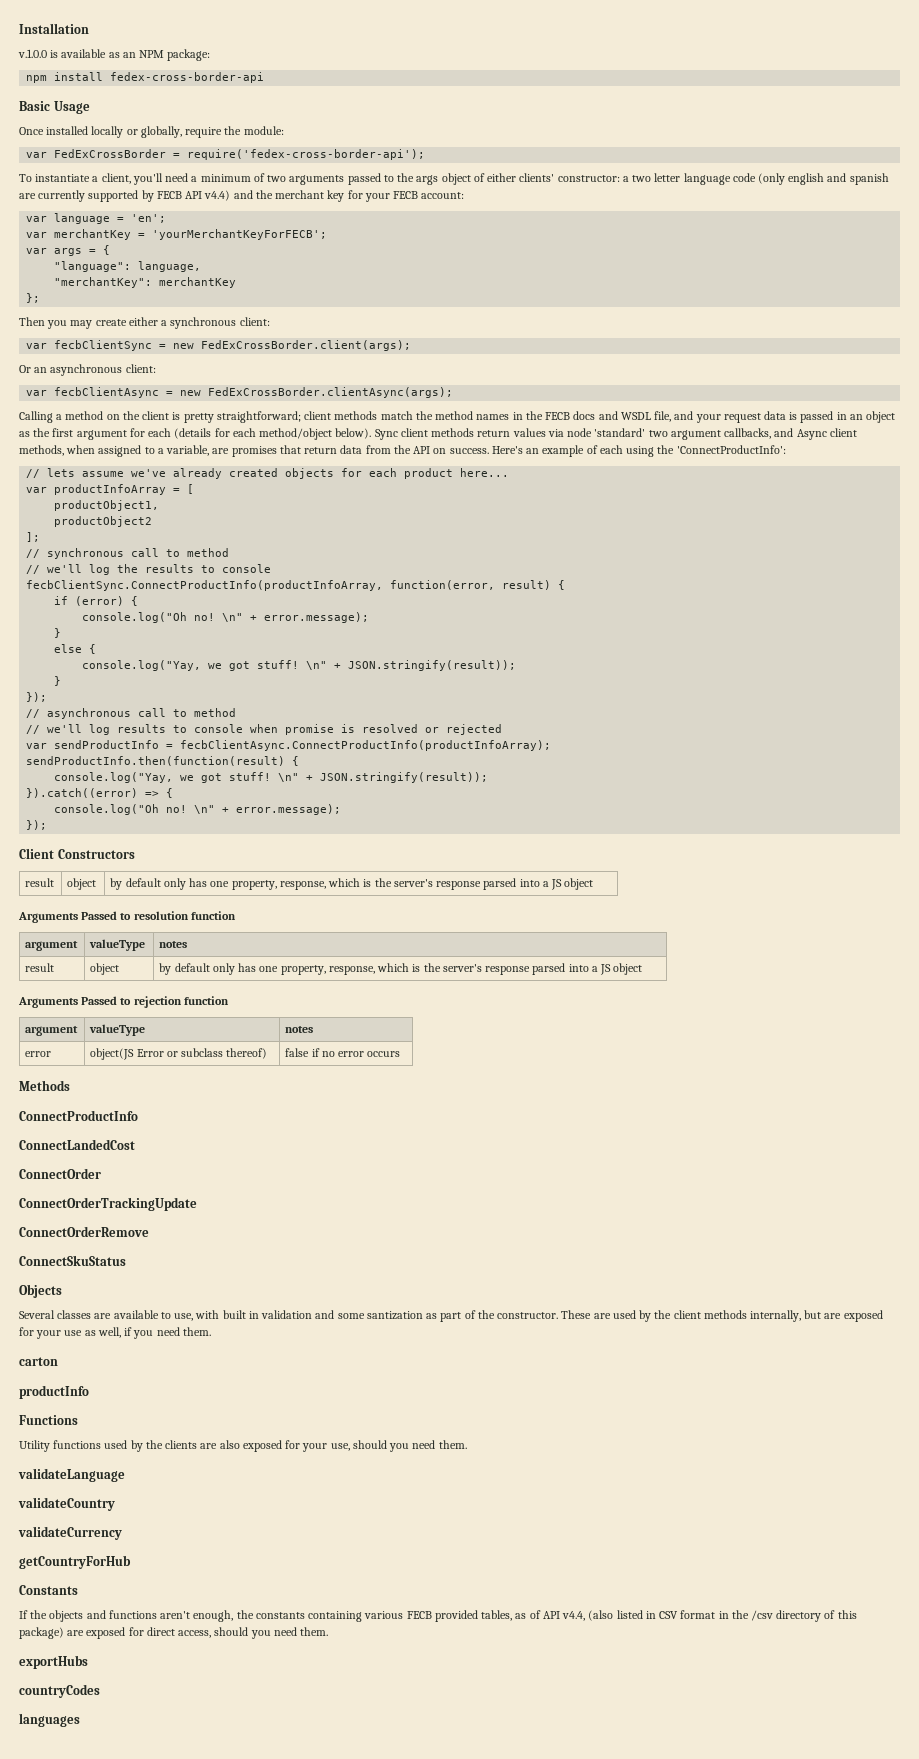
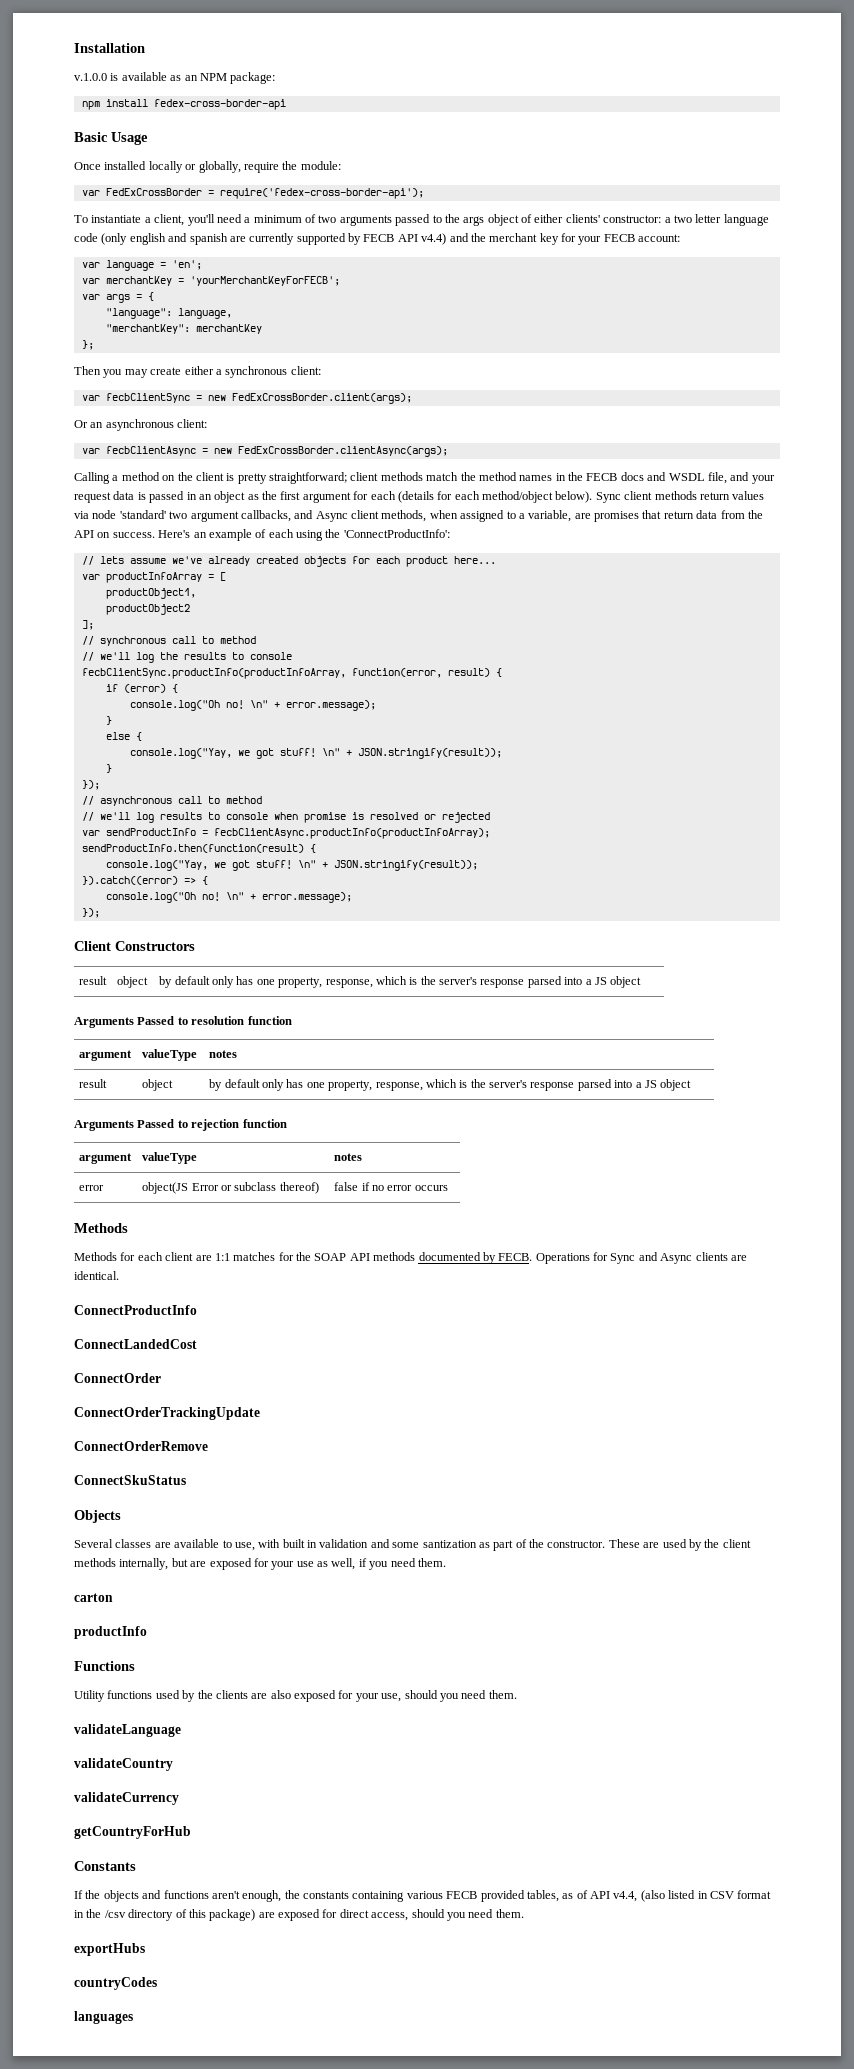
- fecbClientSync.ConnectProductInfo(productInfoArray, function(error, result) {
+ fecbClientSync.productInfo(productInfoArray, function(error, result) {
- var sendProductInfo = fecbClientAsync.ConnectProductInfo(productInfoArray);
+ var sendProductInfo = fecbClientAsync.productInfo(productInfoArray);
+ Methods for each client are 1:1 matches for the SOAP API methods documented by FECB. Operations for Sync and Async clients are identical.

